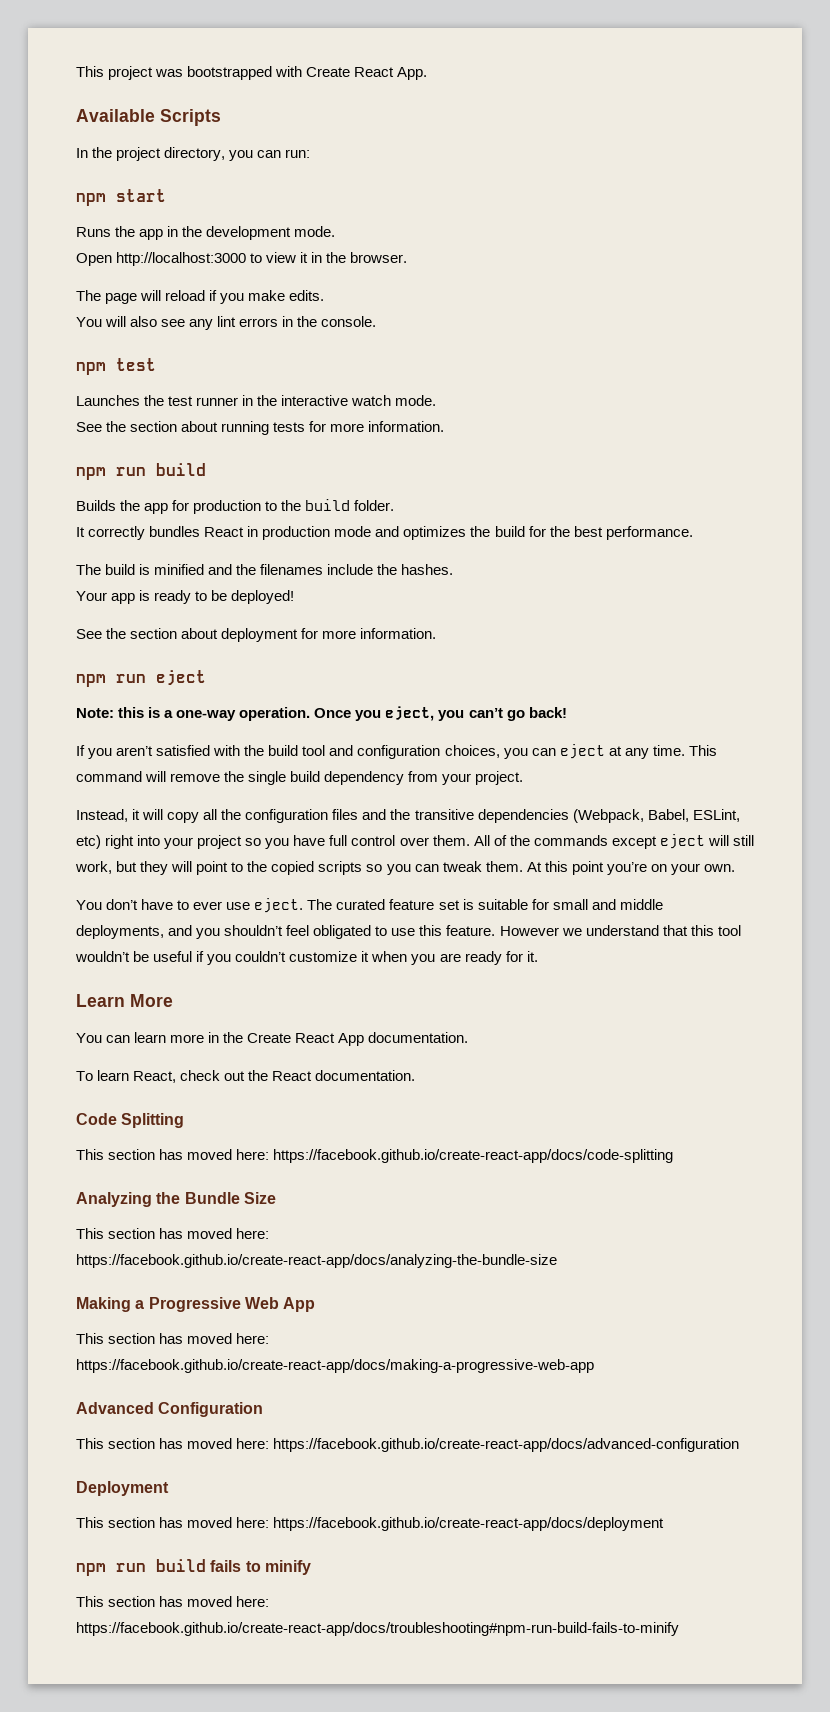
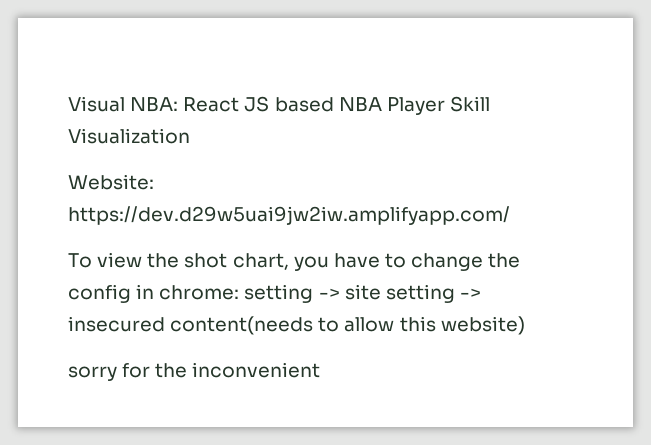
- This project was bootstrapped with Create React App.
- Available Scripts
- In the project directory, you can run:
- npm start
- Runs the app in the development mode.
- Open http://localhost:3000 to view it in the browser.
- The page will reload if you make edits.
- You will also see any lint errors in the console.
- npm test
- Launches the test runner in the interactive watch mode.
- See the section about running tests for more information.
- npm run build
- Builds the app for production to the build folder.
- It correctly bundles React in production mode and optimizes the build for the best performance.
- The build is minified and the filenames include the hashes.
- Your app is ready to be deployed!
- See the section about deployment for more information.
- npm run eject
- Note: this is a one-way operation. Once you eject, you can’t go back!
- If you aren’t satisfied with the build tool and configuration choices, you can eject at any time. This command will remove the single build dependency from your project.
- Instead, it will copy all the configuration files and the transitive dependencies (Webpack, Babel, ESLint, etc) right into your project so you have full control over them. All of the commands except eject will still work, but they will point to the copied scripts so you can tweak them. At this point you’re on your own.
- You don’t have to ever use eject. The curated feature set is suitable for small and middle deployments, and you shouldn’t feel obligated to use this feature. However we understand that this tool wouldn’t be useful if you couldn’t customize it when you are ready for it.
- Learn More
- You can learn more in the Create React App documentation.
- To learn React, check out the React documentation.
- Code Splitting
- This section has moved here: https://facebook.github.io/create-react-app/docs/code-splitting
- Analyzing the Bundle Size
- This section has moved here: https://facebook.github.io/create-react-app/docs/analyzing-the-bundle-size
- Making a Progressive Web App
- This section has moved here: https://facebook.github.io/create-react-app/docs/making-a-progressive-web-app
- Advanced Configuration
- This section has moved here: https://facebook.github.io/create-react-app/docs/advanced-configuration
- Deployment
- This section has moved here: https://facebook.github.io/create-react-app/docs/deployment
- npm run build fails to minify
- This section has moved here: https://facebook.github.io/create-react-app/docs/troubleshooting#npm-run-build-fails-to-minify
+ Visual NBA: React JS based NBA Player Skill Visualization
+ Website: https://dev.d29w5uai9jw2iw.amplifyapp.com/
+ To view the shot chart, you have to change the config in chrome: setting -> site setting -> insecured content(needs to allow this website)
+ sorry for the inconvenient

